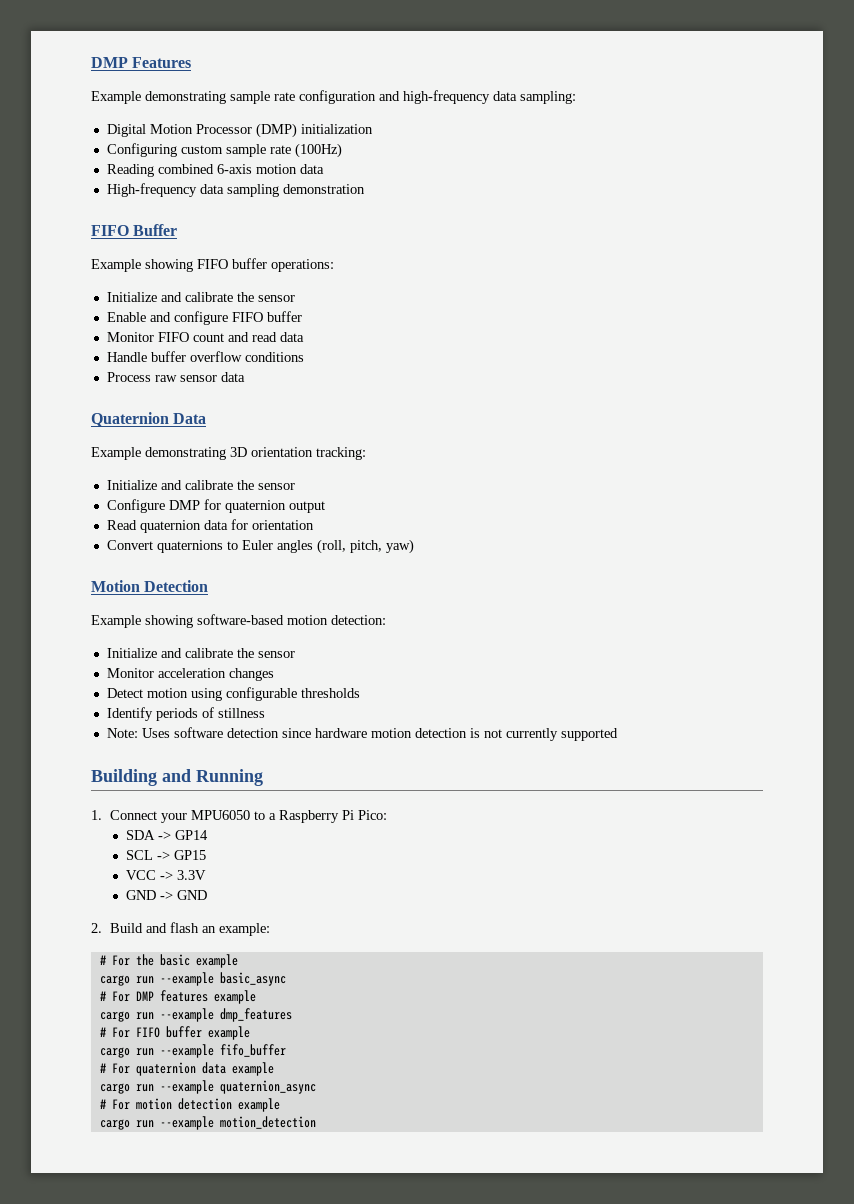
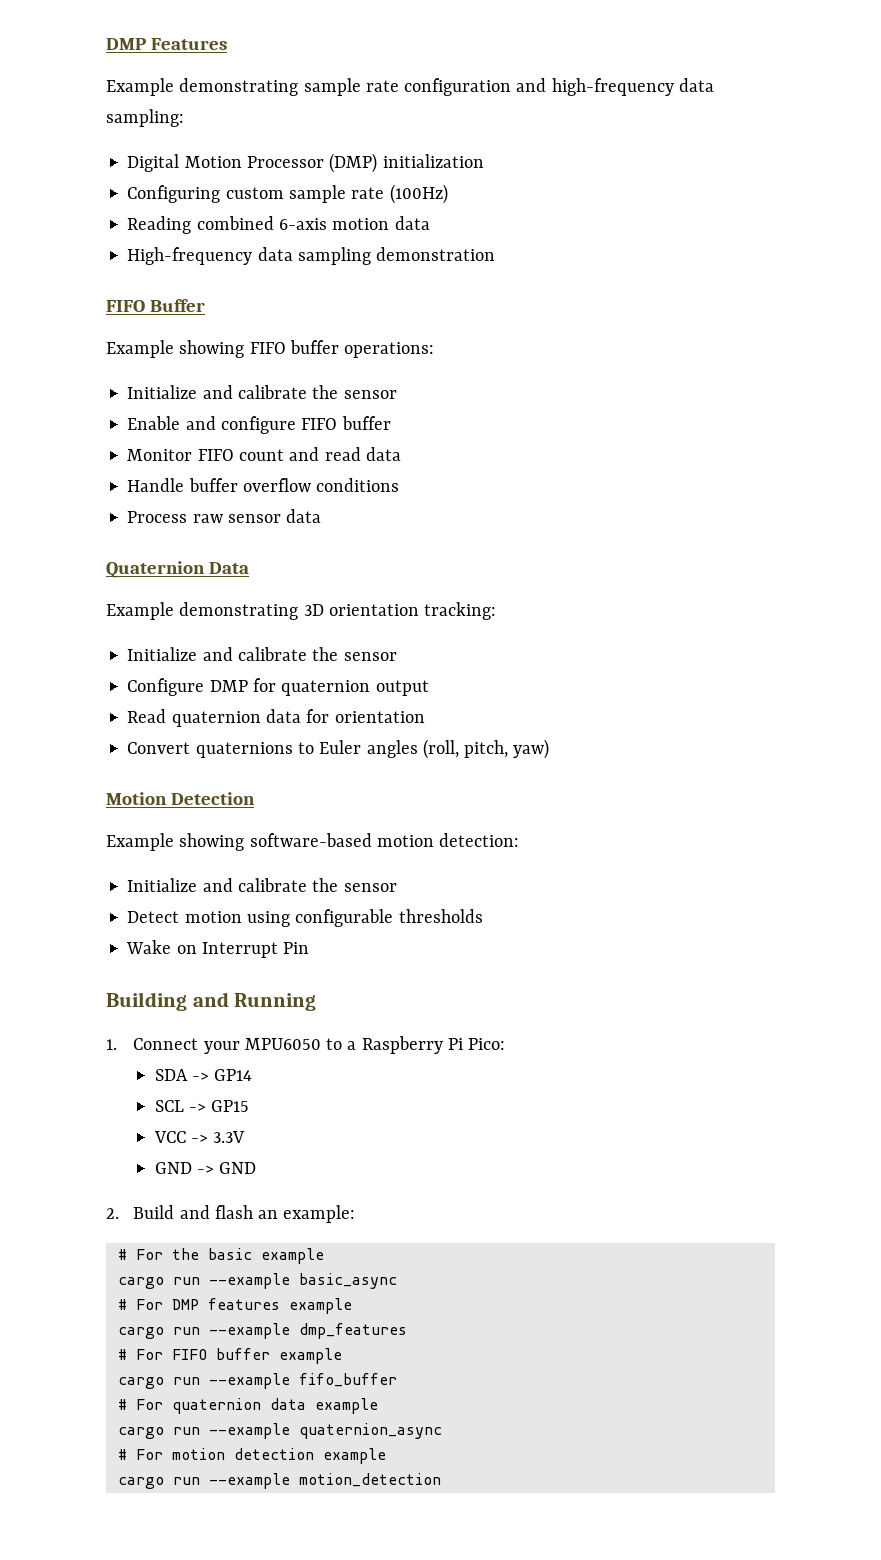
- Monitor acceleration changes
- Identify periods of stillness
- Note: Uses software detection since hardware motion detection is not currently supported
+ Wake on Interrupt Pin

